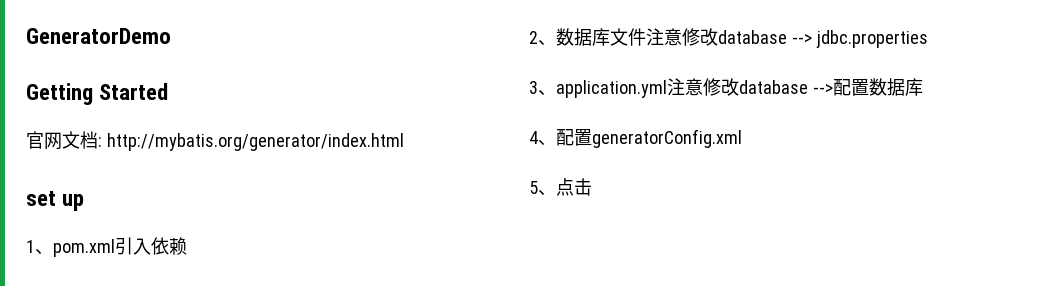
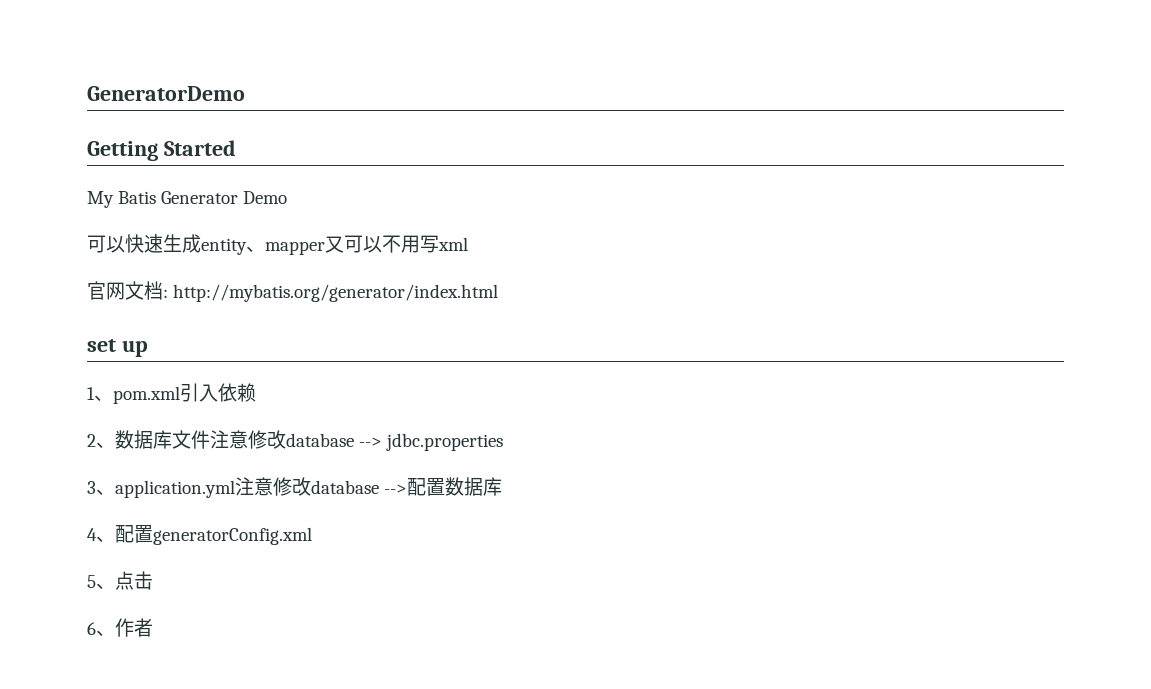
+ My Batis Generator Demo
+ 可以快速生成entity、mapper又可以不用写xml
+ 6、作者

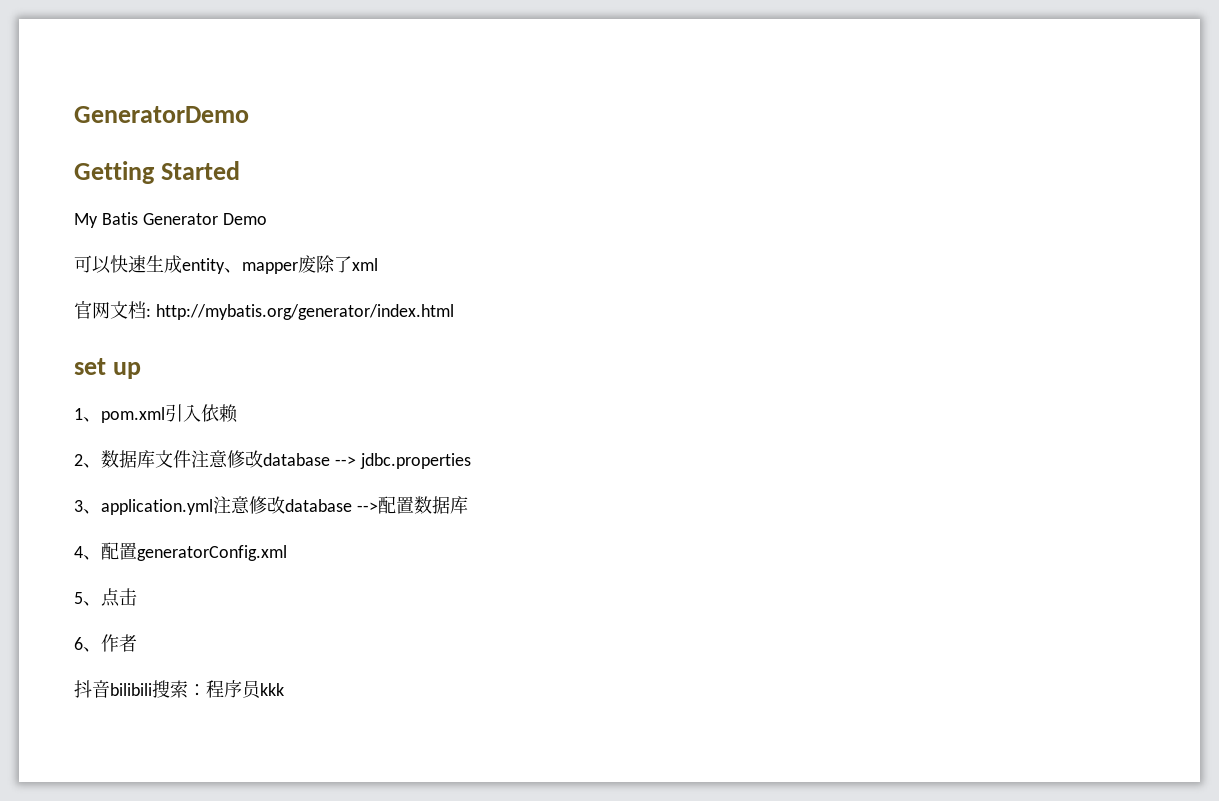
- 可以快速生成entity、mapper又可以不用写xml
+ 可以快速生成entity、mapper废除了xml
+ 抖音bilibili搜索：程序员kkk

